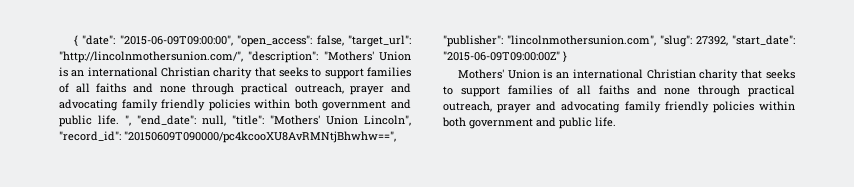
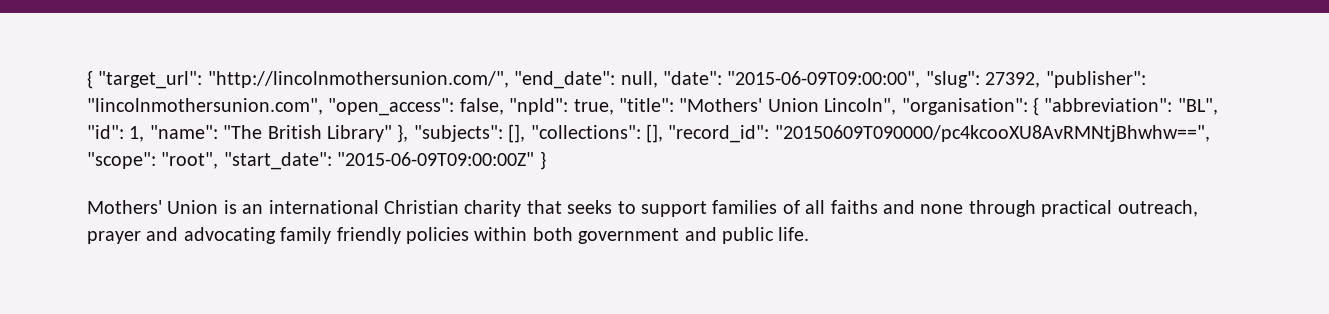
- { "date": "2015-06-09T09:00:00", "open_access": false, "target_url": "http://lincolnmothersunion.com/", "description": "Mothers' Union is an international Christian charity that seeks to support families of all faiths and none through practical outreach, prayer and advocating family friendly policies within both government and public life. ", "end_date": null, "title": "Mothers' Union Lincoln", "record_id": "20150609T090000/pc4kcooXU8AvRMNtjBhwhw==", "publisher": "lincolnmothersunion.com", "slug": 27392, "start_date": "2015-06-09T09:00:00Z" }
+ { "target_url": "http://lincolnmothersunion.com/", "end_date": null, "date": "2015-06-09T09:00:00", "slug": 27392, "publisher": "lincolnmothersunion.com", "open_access": false, "npld": true, "title": "Mothers' Union Lincoln", "organisation": { "abbreviation": "BL", "id": 1, "name": "The British Library" }, "subjects": [], "collections": [], "record_id": "20150609T090000/pc4kcooXU8AvRMNtjBhwhw==", "scope": "root", "start_date": "2015-06-09T09:00:00Z" }

